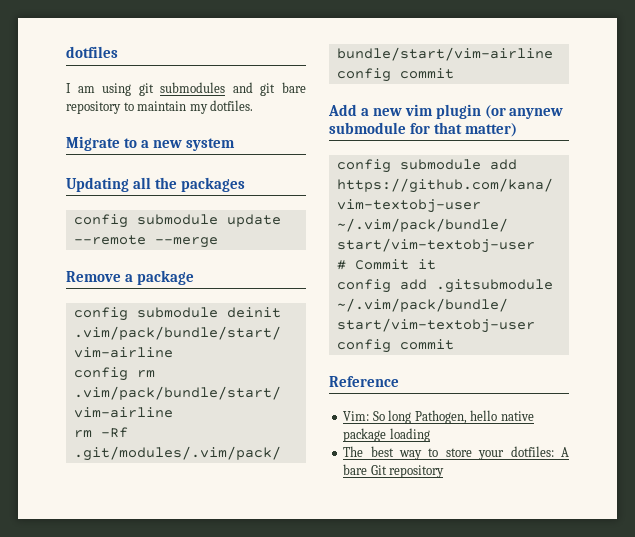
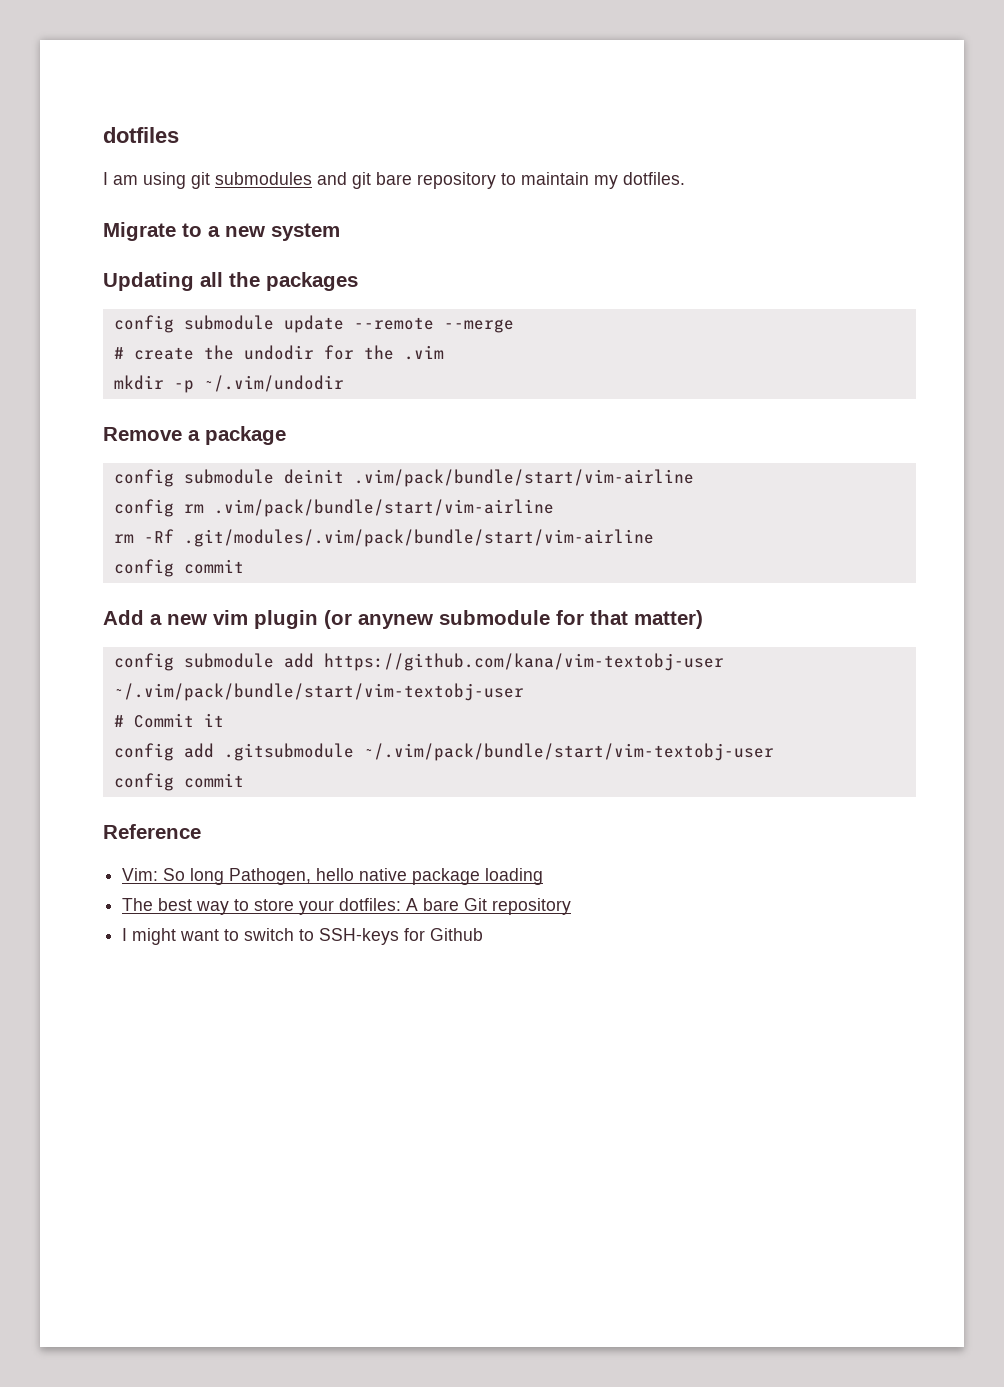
+ # create the undodir for the .vim
+ mkdir -p ~/.vim/undodir
+ I might want to switch to SSH-keys for Github

